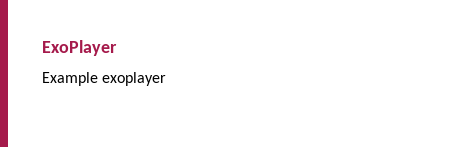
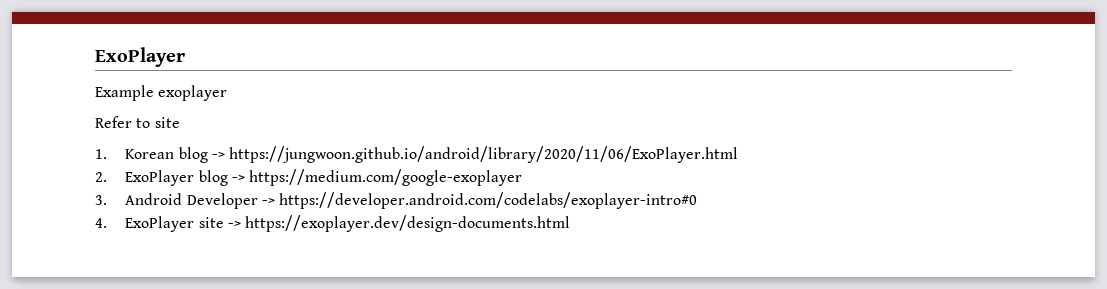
+ Refer to site
+ 1. Korean blog -> https://jungwoon.github.io/android/library/2020/11/06/ExoPlayer.html
+ 2. ExoPlayer blog -> https://medium.com/google-exoplayer
+ 3. Android Developer -> https://developer.android.com/codelabs/exoplayer-intro#0
+ 4. ExoPlayer site -> https://exoplayer.dev/design-documents.html

